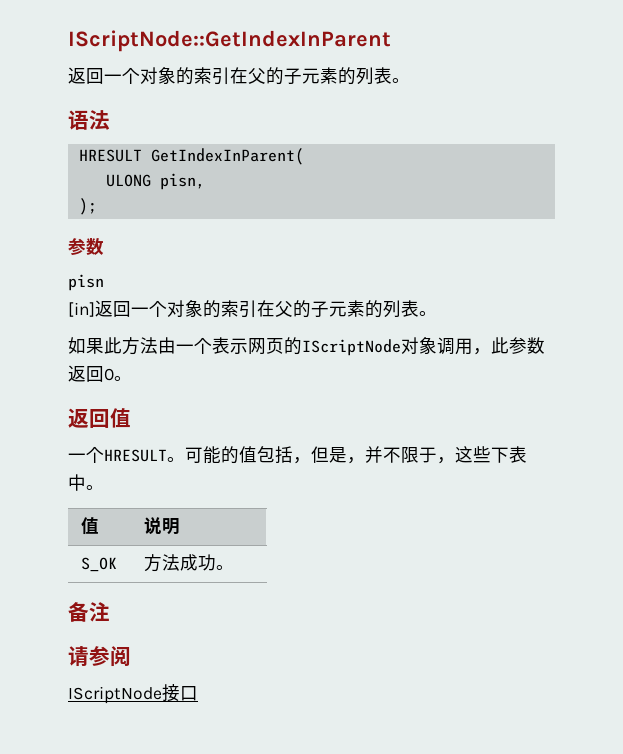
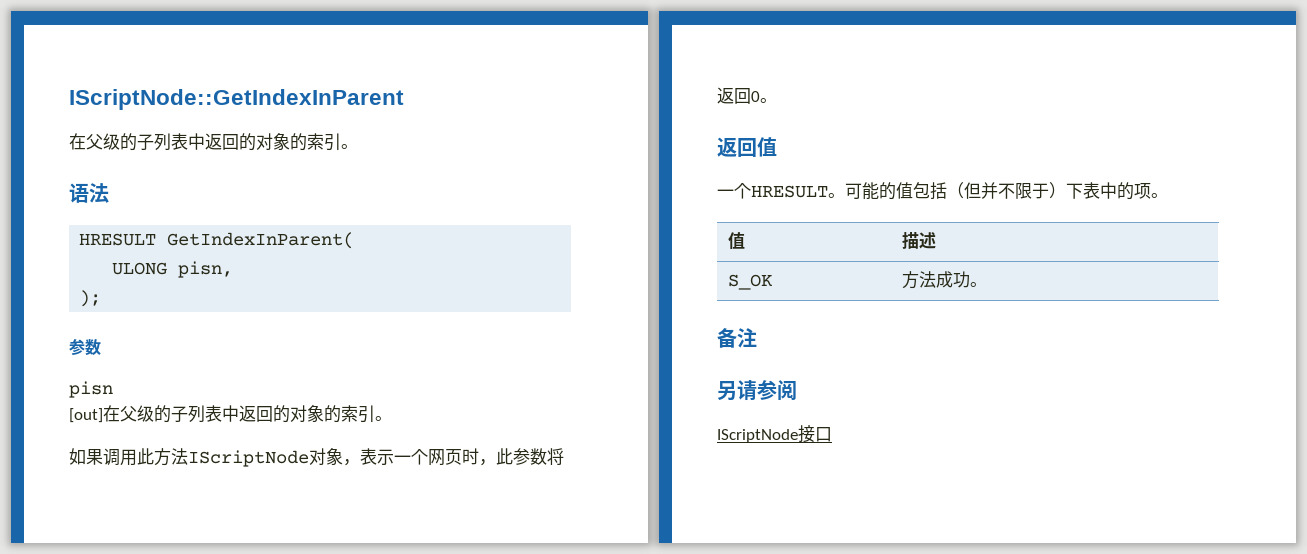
  IScriptNode::GetIndexInParent
- 返回一个对象的索引在父的子元素的列表。
+ 在父级的子列表中返回的对象的索引。
- [in]返回一个对象的索引在父的子元素的列表。
- 如果此方法由一个表示网页的IScriptNode对象调用，此参数返回0。
+ [out]在父级的子列表中返回的对象的索引。
+ 如果调用此方法IScriptNode对象，表示一个网页时，此参数将返回0。
- 可能的值包括，但是，并不限于，这些下表中。
+ 可能的值包括（但并不限于）下表中的项。
- 值 | 说明
+ 值 | 描述
- 请参阅
+ 另请参阅

